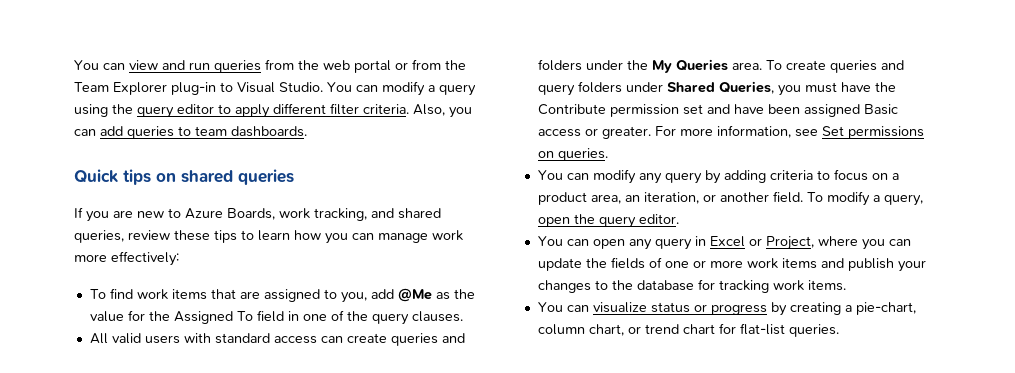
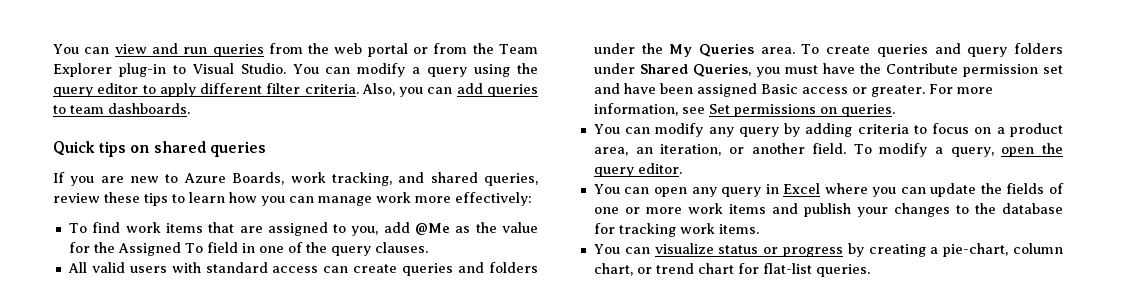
- You can open any query in Excel or Project, where you can update the fields of one or more work items and publish your changes to the database for tracking work items.
+ You can open any query in Excel where you can update the fields of one or more work items and publish your changes to the database for tracking work items.

